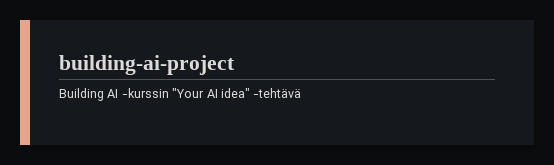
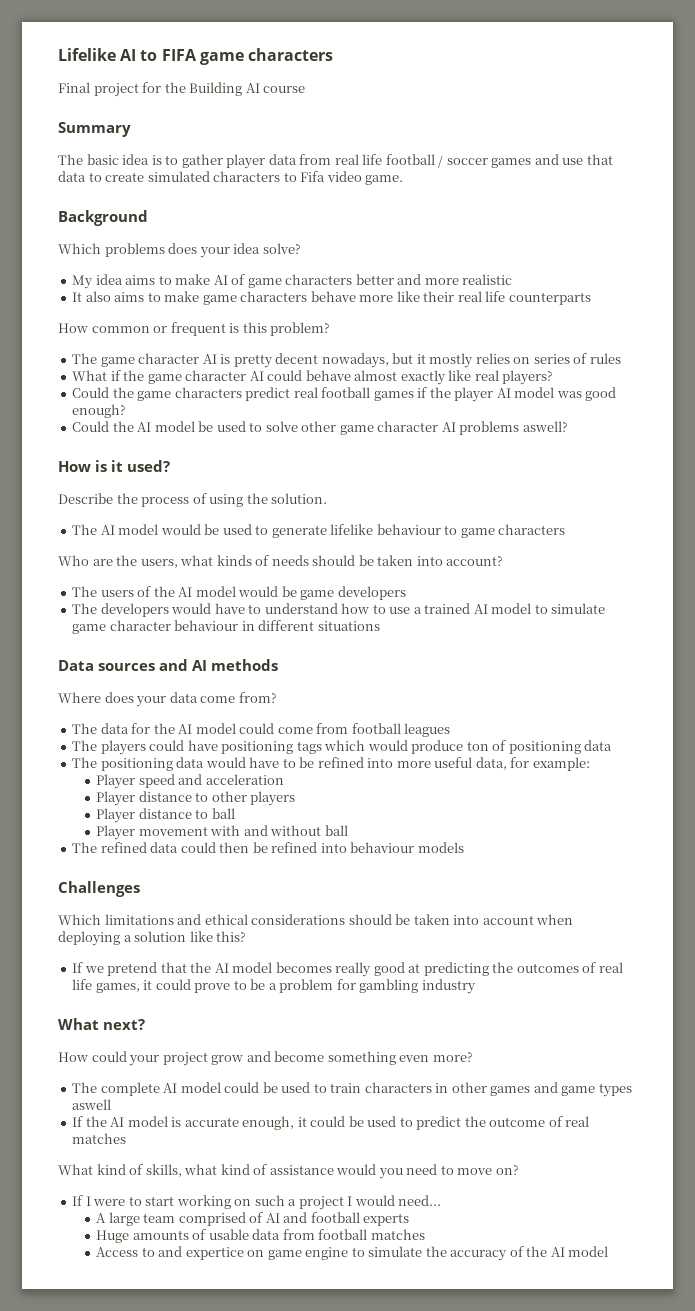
- building-ai-project
- Building AI -kurssin "Your AI idea" -tehtävä
+ Lifelike AI to FIFA game characters
+ Final project for the Building AI course
+ Summary
+ The basic idea is to gather player data from real life football / soccer games and use that data to create simulated characters to Fifa video game.
+ Background
+ Which problems does your idea solve?
+ My idea aims to make AI of game characters better and more realistic
+ It also aims to make game characters behave more like their real life counterparts
+ How common or frequent is this problem?
+ The game character AI is pretty decent nowadays, but it mostly relies on series of rules
+ What if the game character AI could behave almost exactly like real players?
+ Could the game characters predict real football games if the player AI model was good enough?
+ Could the AI model be used to solve other game character AI problems aswell?
+ How is it used?
+ Describe the process of using the solution.
+ The AI model would be used to generate lifelike behaviour to game characters
+ Who are the users, what kinds of needs should be taken into account?
+ The users of the AI model would be game developers
+ The developers would have to understand how to use a trained AI model to simulate game character behaviour in different situations
+ Data sources and AI methods
+ Where does your data come from?
+ The data for the AI model could come from football leagues
+ The players could have positioning tags which would produce ton of positioning data
+ The positioning data would have to be refined into more useful data, for example:
+ Player speed and acceleration
+ Player distance to other players
+ Player distance to ball
+ Player movement with and without ball
+ The refined data could then be refined into behaviour models
+ Challenges
+ Which limitations and ethical considerations should be taken into account when deploying a solution like this?
+ If we pretend that the AI model becomes really good at predicting the outcomes of real life games, it could prove to be a problem for gambling industry
+ What next?
+ How could your project grow and become something even more?
+ The complete AI model could be used to train characters in other games and game types aswell
+ If the AI model is accurate enough, it could be used to predict the outcome of real matches
+ What kind of skills, what kind of assistance would you need to move on?
+ If I were to start working on such a project I would need...
+ A large team comprised of AI and football experts
+ Huge amounts of usable data from football matches
+ Access to and expertice on game engine to simulate the accuracy of the AI model

